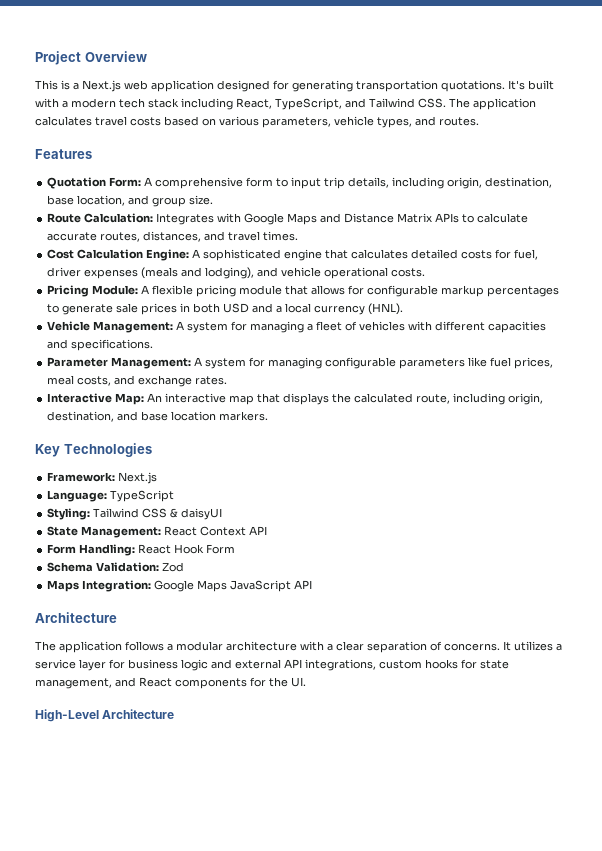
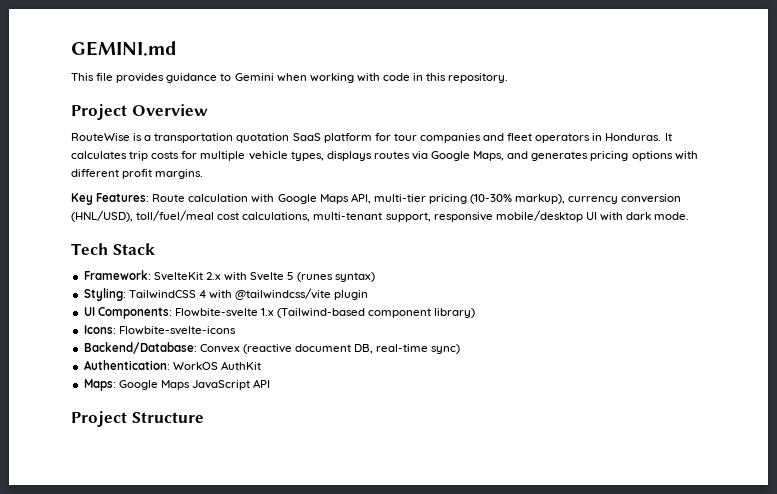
+ GEMINI.md
+ This file provides guidance to Gemini when working with code in this repository.
- This is a Next.js web application designed for generating transportation quotations. It's built with a modern tech stack including React, TypeScript, and Tailwind CSS. The application calculates travel costs based on various parameters, vehicle types, and routes.
- Features
- Quotation Form: A comprehensive form to input trip details, including origin, destination, base location, and group size.
- Route Calculation: Integrates with Google Maps and Distance Matrix APIs to calculate accurate routes, distances, and travel times.
- Cost Calculation Engine: A sophisticated engine that calculates detailed costs for fuel, driver expenses (meals and lodging), and vehicle operational costs.
- Pricing Module: A flexible pricing module that allows for configurable markup percentages to generate sale prices in both USD and a local currency (HNL).
- Vehicle Management: A system for managing a fleet of vehicles with different capacities and specifications.
- Parameter Management: A system for managing configurable parameters like fuel prices, meal costs, and exchange rates.
- Interactive Map: An interactive map that displays the calculated route, including origin, destination, and base location markers.
- Key Technologies
- Framework: Next.js
- Language: TypeScript
- Styling: Tailwind CSS & daisyUI
- State Management: React Context API
- Form Handling: React Hook Form
- Schema Validation: Zod
- Maps Integration: Google Maps JavaScript API
- Architecture
- The application follows a modular architecture with a clear separation of concerns. It utilizes a service layer for business logic and external API integrations, custom hooks for state management, and React components for the UI.
- High-Level Architecture
+ RouteWise is a transportation quotation SaaS platform for tour companies and fleet operators in Honduras. It calculates trip costs for multiple vehicle types, displays routes via Google Maps, and generates pricing options with different profit margins.
+ Key Features: Route calculation with Google Maps API, multi-tier pricing (10-30% markup), currency conversion (HNL/USD), toll/fuel/meal cost calculations, multi-tenant support, responsive mobile/desktop UI with dark mode.
+ Tech Stack
+ Framework: SvelteKit 2.x with Svelte 5 (runes syntax)
+ Styling: TailwindCSS 4 with @tailwindcss/vite plugin
+ UI Components: Flowbite-svelte 1.x (Tailwind-based component library)
+ Icons: Flowbite-svelte-icons
+ Backend/Database: Convex (reactive document DB, real-time sync)
+ Authentication: WorkOS AuthKit
+ Maps: Google Maps JavaScript API
+ Project Structure

